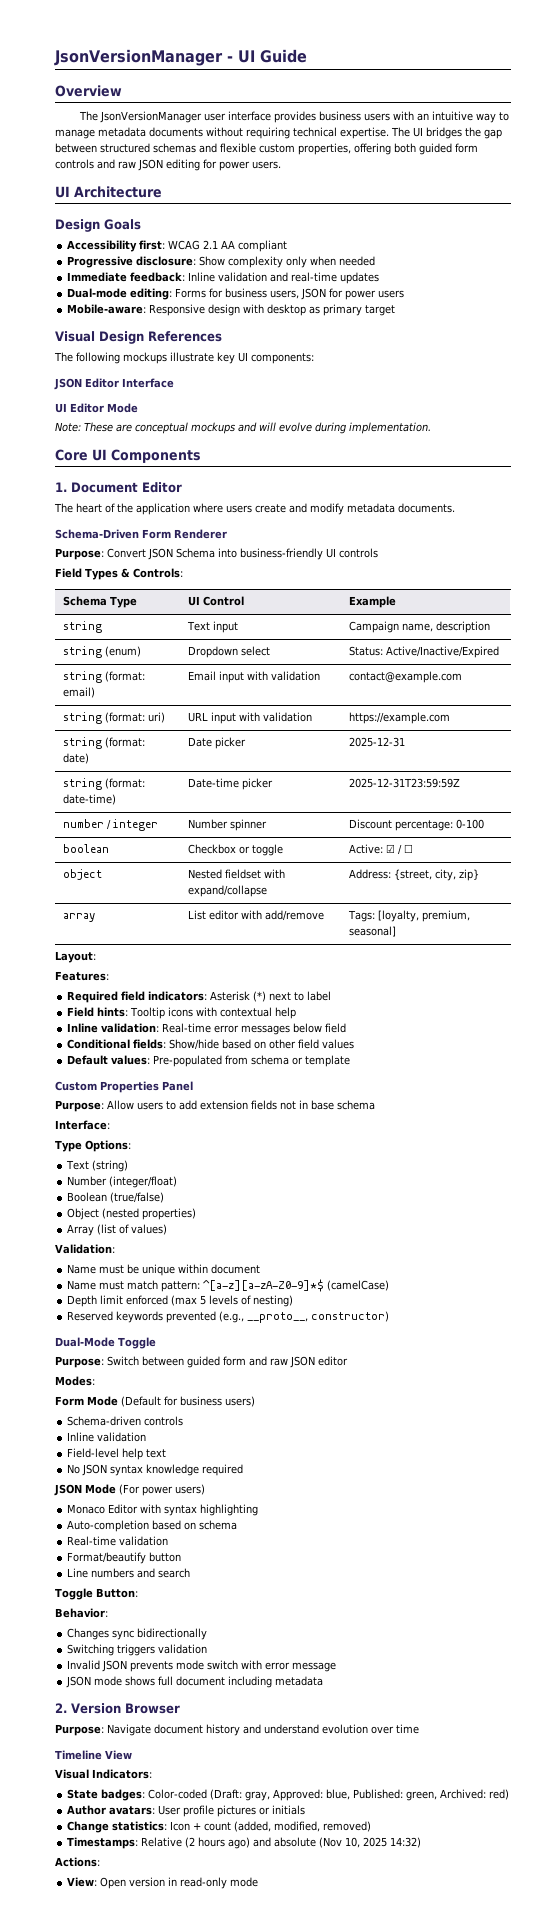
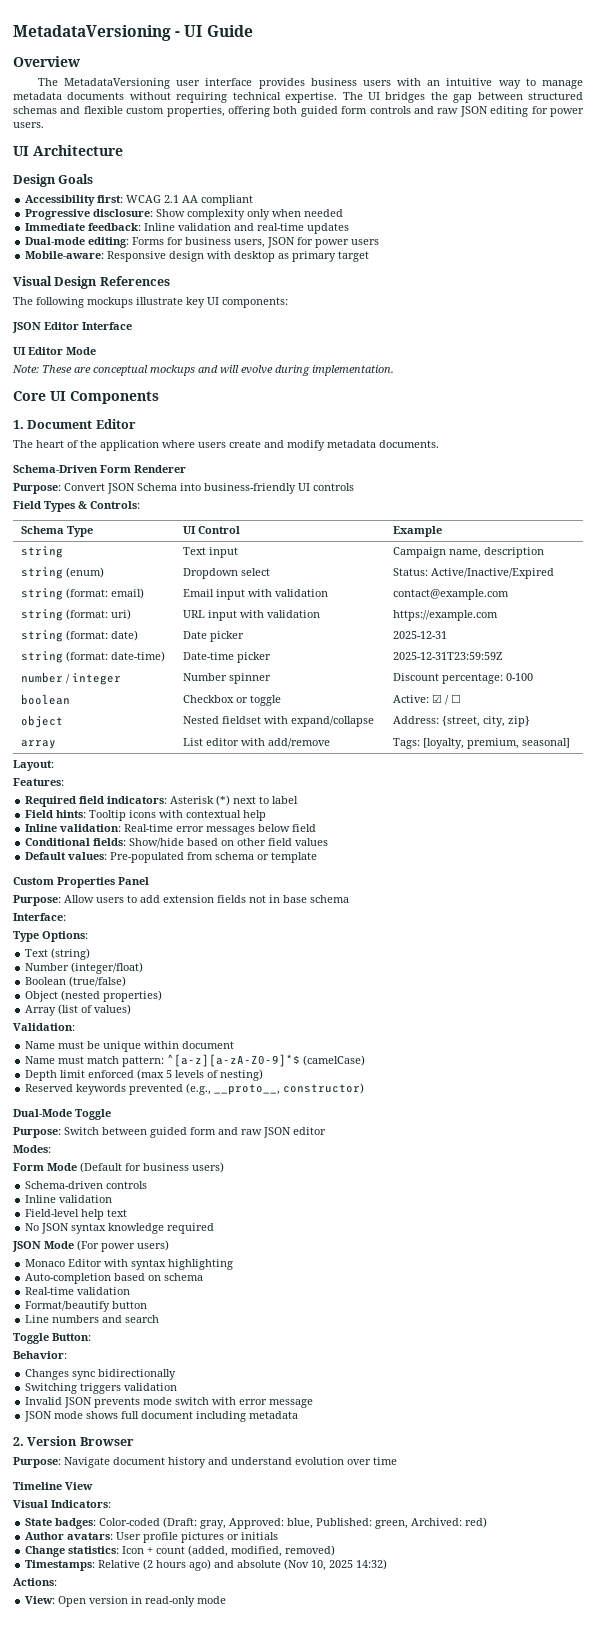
- JsonVersionManager - UI Guide
+ MetadataVersioning - UI Guide
- The JsonVersionManager user interface provides business users with an intuitive way to manage metadata documents without requiring technical expertise.
+ The MetadataVersioning user interface provides business users with an intuitive way to manage metadata documents without requiring technical expertise.

